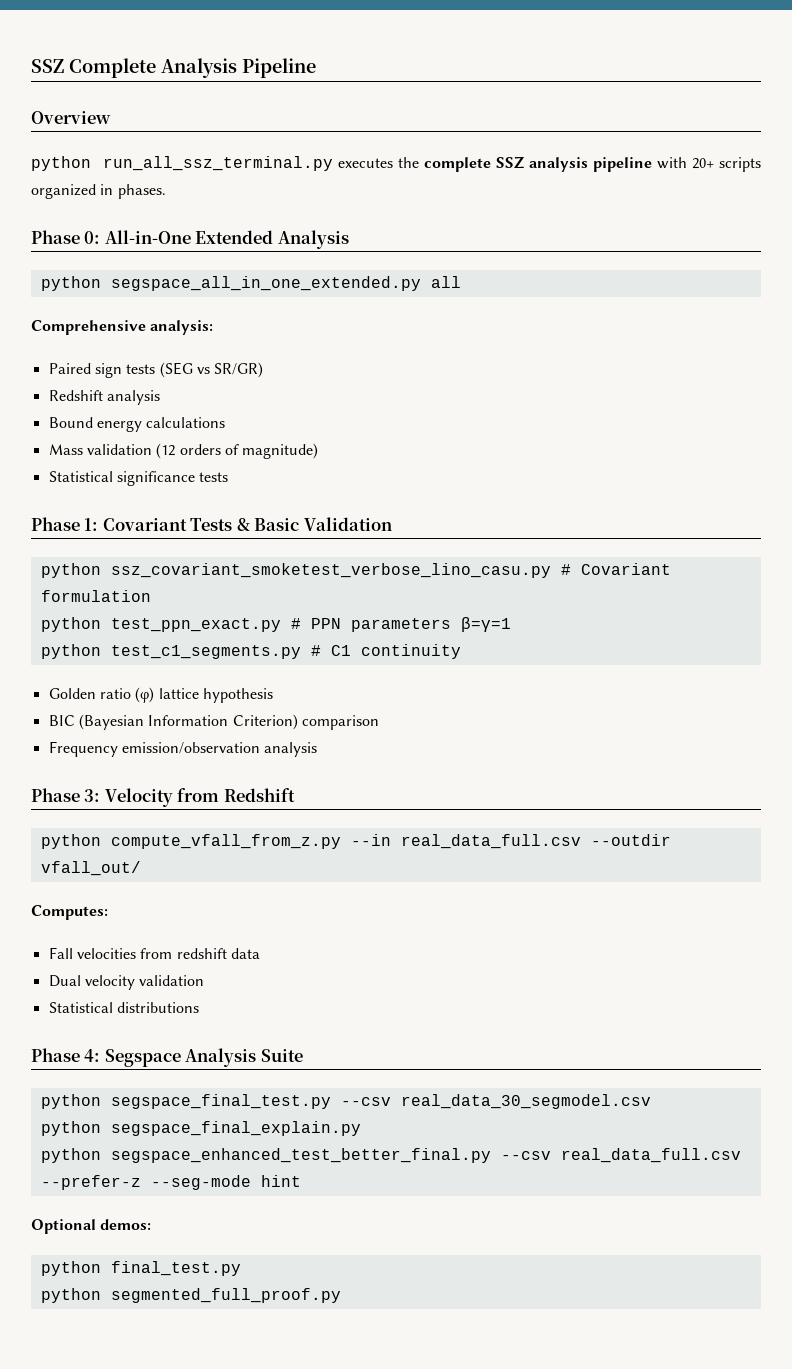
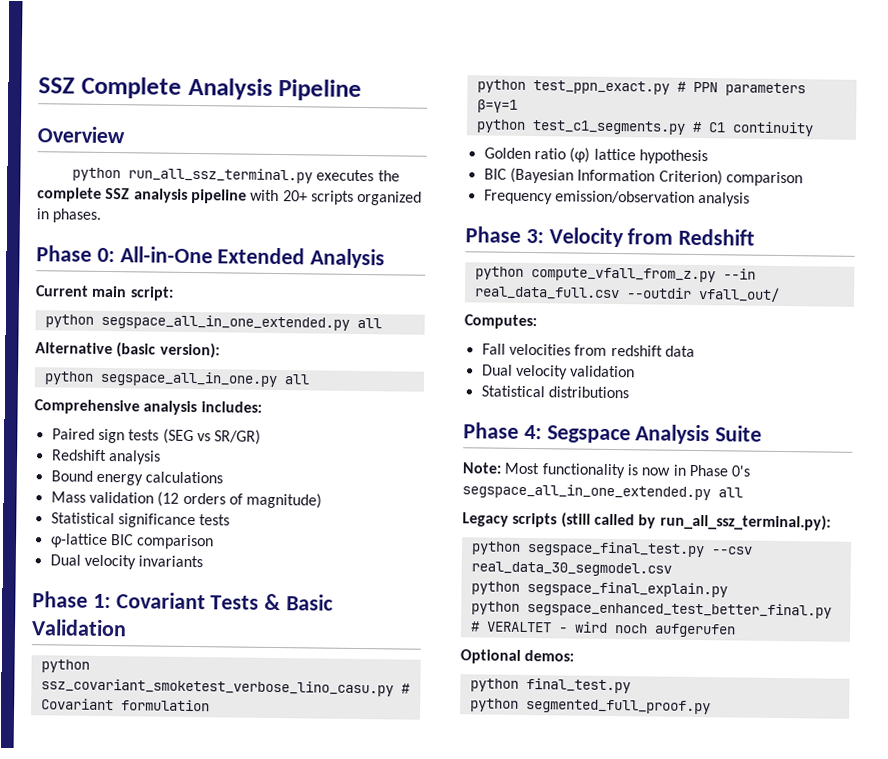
+ Current main script:
+ Alternative (basic version):
+ python segspace_all_in_one.py all
- Comprehensive analysis:
+ Comprehensive analysis includes:
+ φ-lattice BIC comparison
+ Dual velocity invariants
+ Note: Most functionality is now in Phase 0's segspace_all_in_one_extended.py all
+ Legacy scripts (still called by run_all_ssz_terminal.py):
- python segspace_enhanced_test_better_final.py --csv real_data_full.csv --prefer-z --seg-mode hint
+ python segspace_enhanced_test_better_final.py # VERALTET - wird noch aufgerufen

